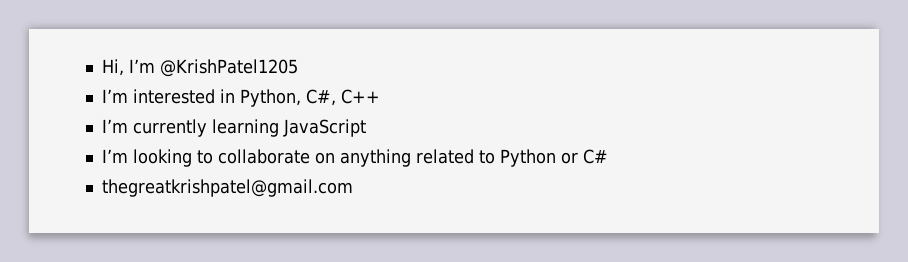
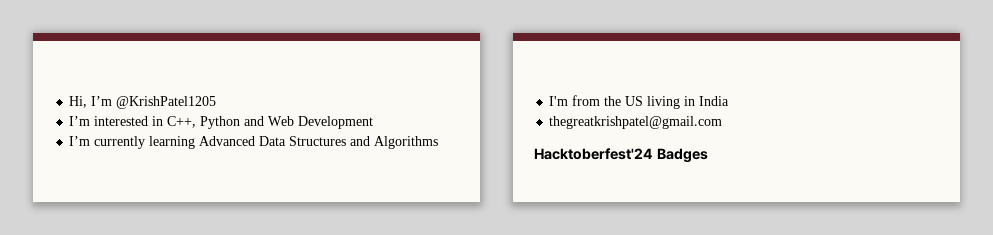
- I’m interested in Python, C#, C++
- I’m currently learning JavaScript
- I’m looking to collaborate on anything related to Python or C#
+ I’m interested in C++, Python and Web Development
+ I’m currently learning Advanced Data Structures and Algorithms
+ I'm from the US living in India
+ Hacktoberfest'24 Badges

